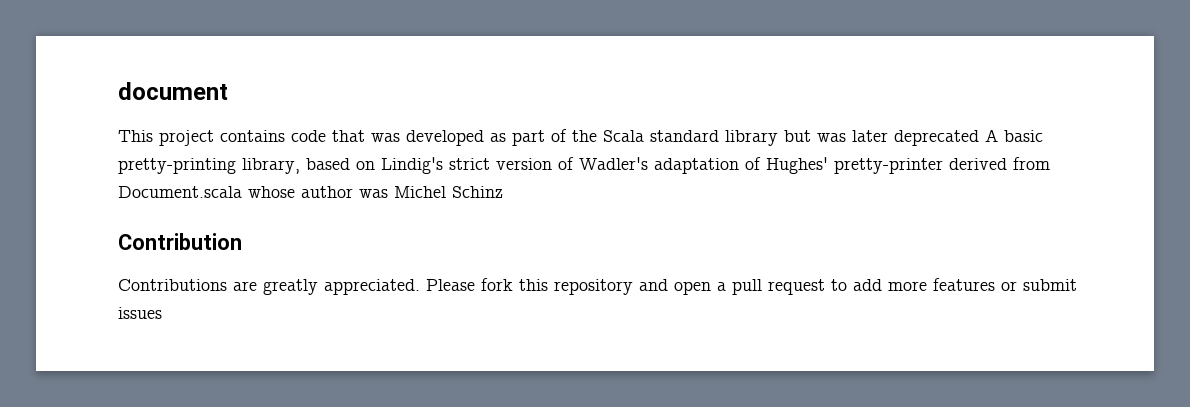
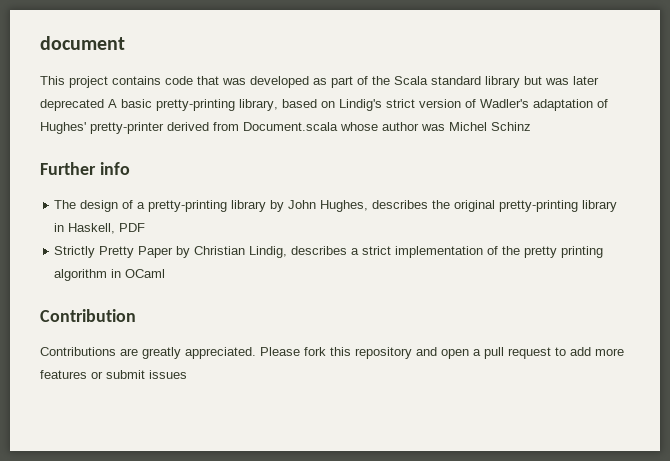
+ Further info
+ The design of a pretty-printing library by John Hughes, describes the original pretty-printing library in Haskell, PDF
+ Strictly Pretty Paper by Christian Lindig, describes a strict implementation of the pretty printing algorithm in OCaml

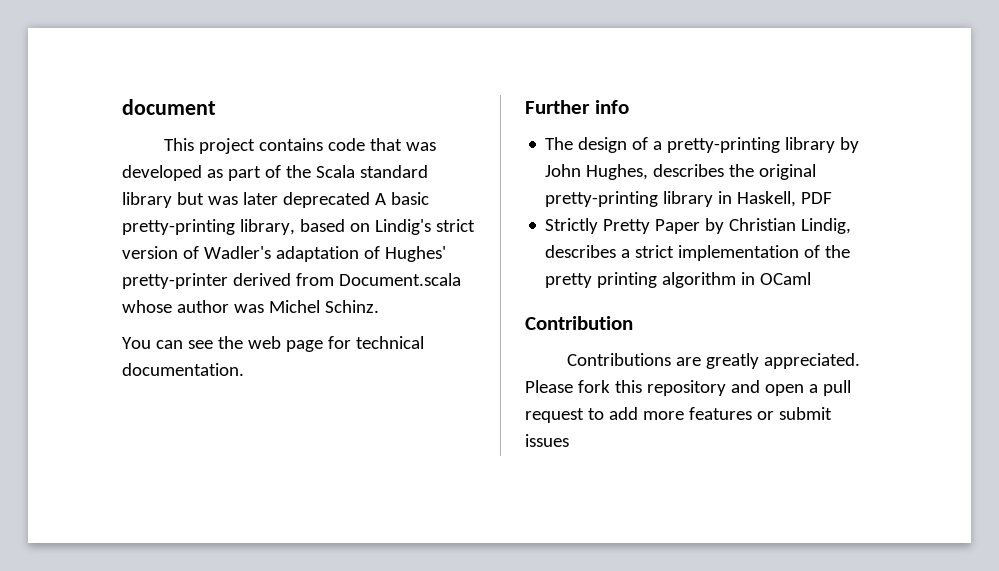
- This project contains code that was developed as part of the Scala standard library but was later deprecated A basic pretty-printing library, based on Lindig's strict version of Wadler's adaptation of Hughes' pretty-printer derived from Document.scala whose author was Michel Schinz
+ This project contains code that was developed as part of the Scala standard library but was later deprecated A basic pretty-printing library, based on Lindig's strict version of Wadler's adaptation of Hughes' pretty-printer derived from Document.scala whose author was Michel Schinz.
+ You can see the web page for technical documentation.

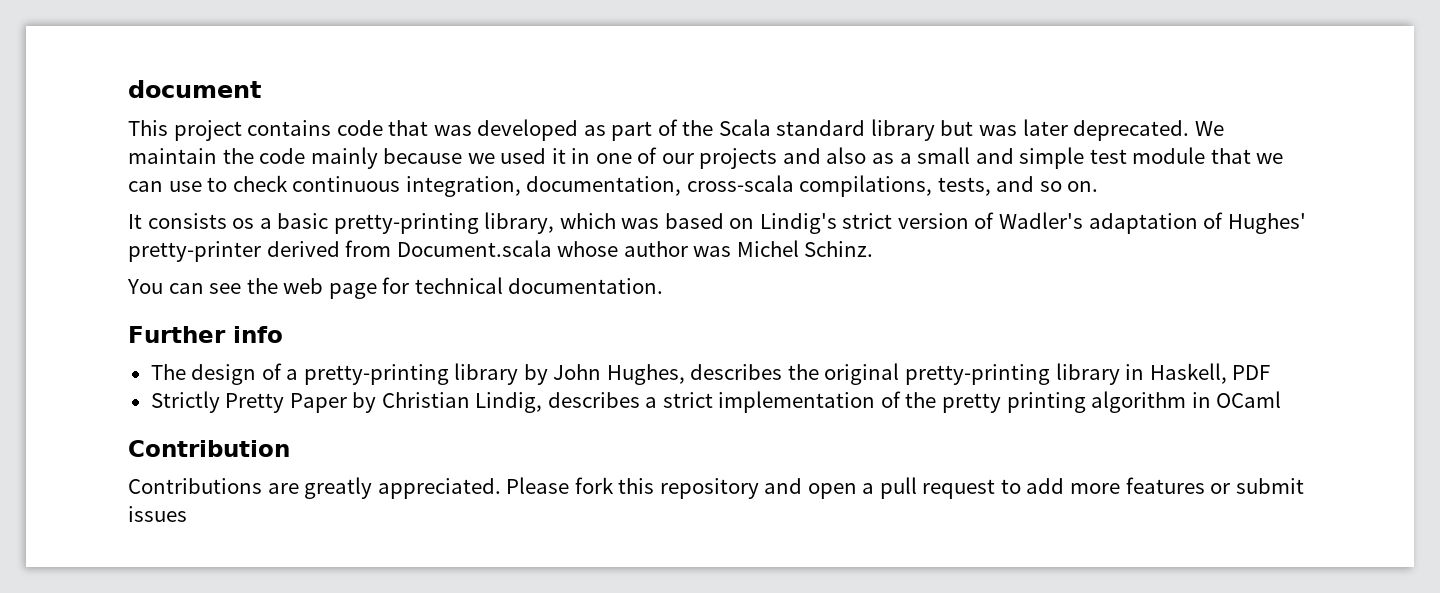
- This project contains code that was developed as part of the Scala standard library but was later deprecated A basic pretty-printing library, based on Lindig's strict version of Wadler's adaptation of Hughes' pretty-printer derived from Document.scala whose author was Michel Schinz.
+ This project contains code that was developed as part of the Scala standard library but was later deprecated. We maintain the code mainly because we used it in one of our projects and also as a small and simple test module that we can use to check continuous integration, documentation, cross-scala compilations, tests, and so on.
+ It consists os a basic pretty-printing library, which was based on Lindig's strict version of Wadler's adaptation of Hughes' pretty-printer derived from Document.scala whose author was Michel Schinz.

